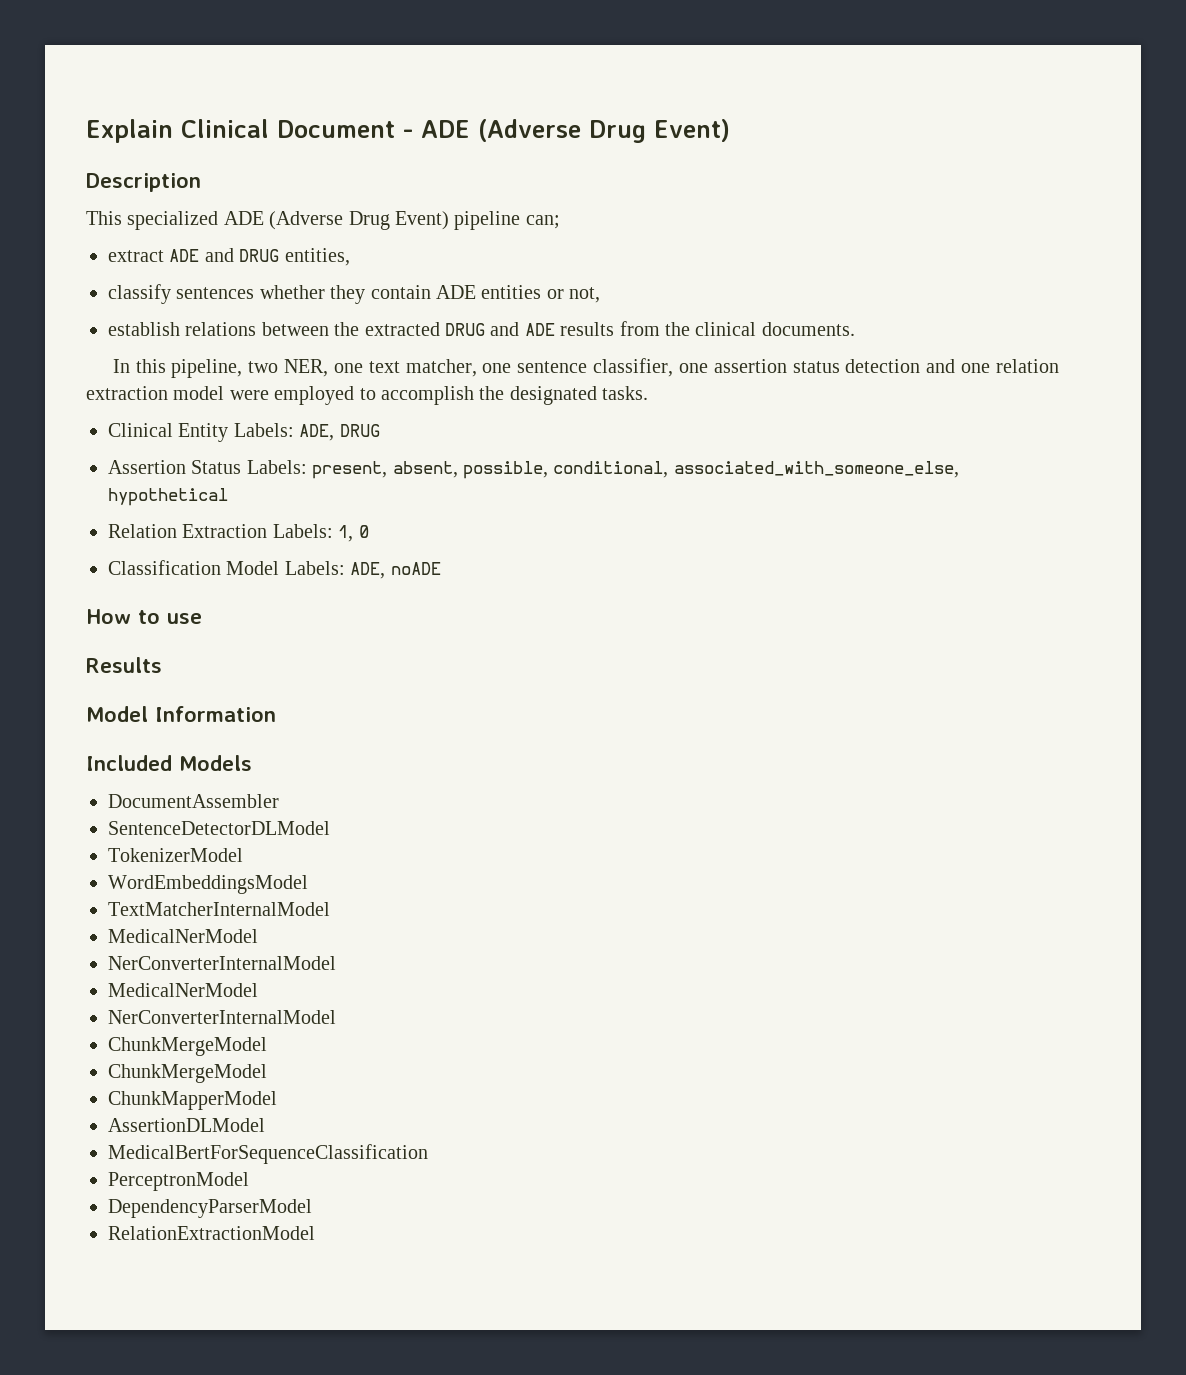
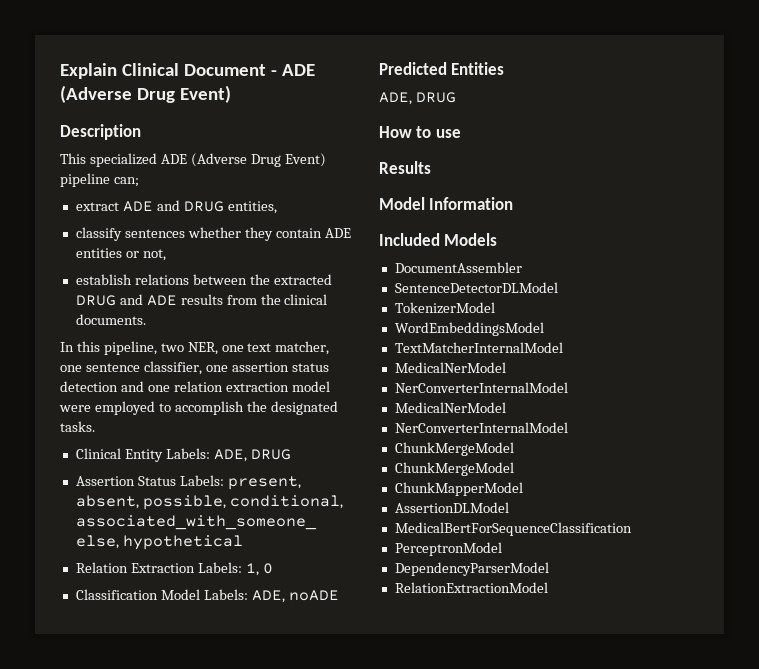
+ Predicted Entities
+ ADE, DRUG

